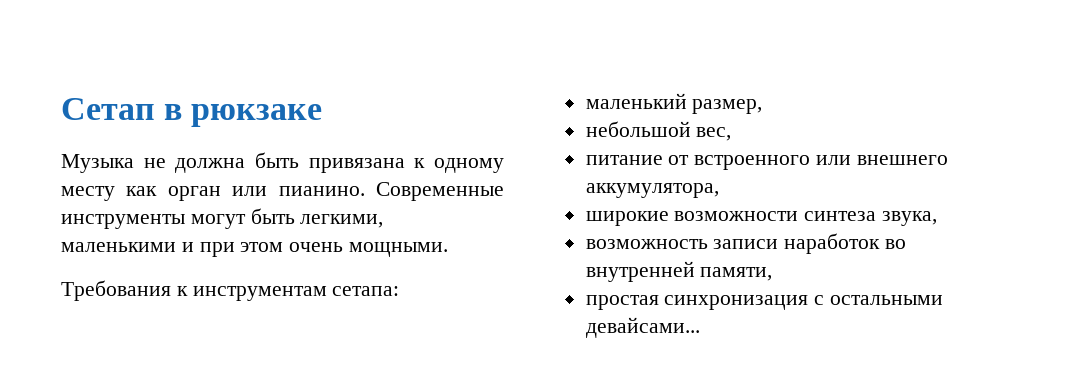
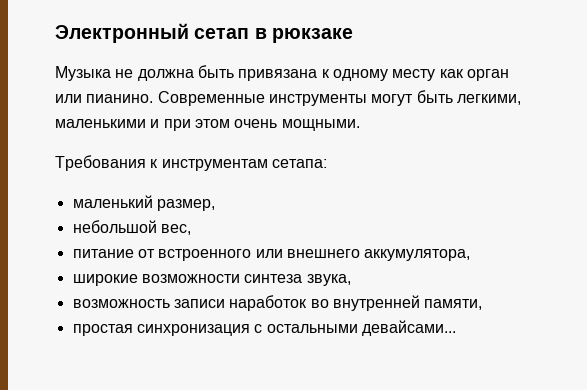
- Сетап в рюкзаке
+ Электронный сетап в рюкзаке

